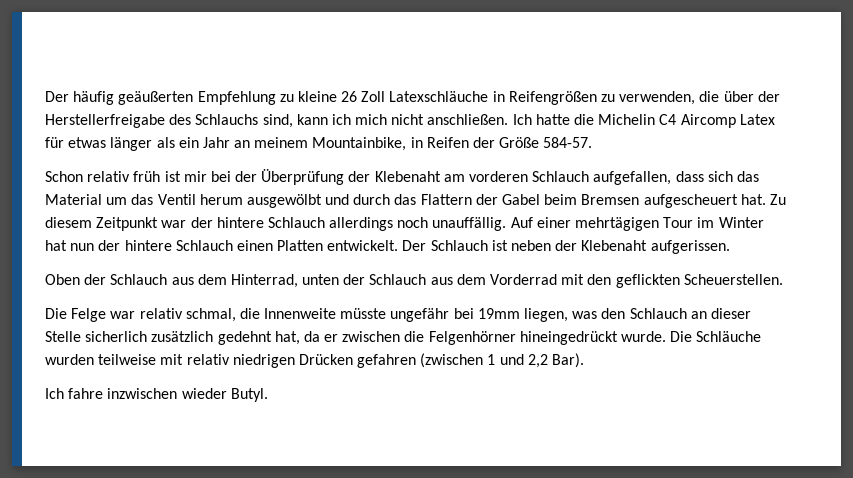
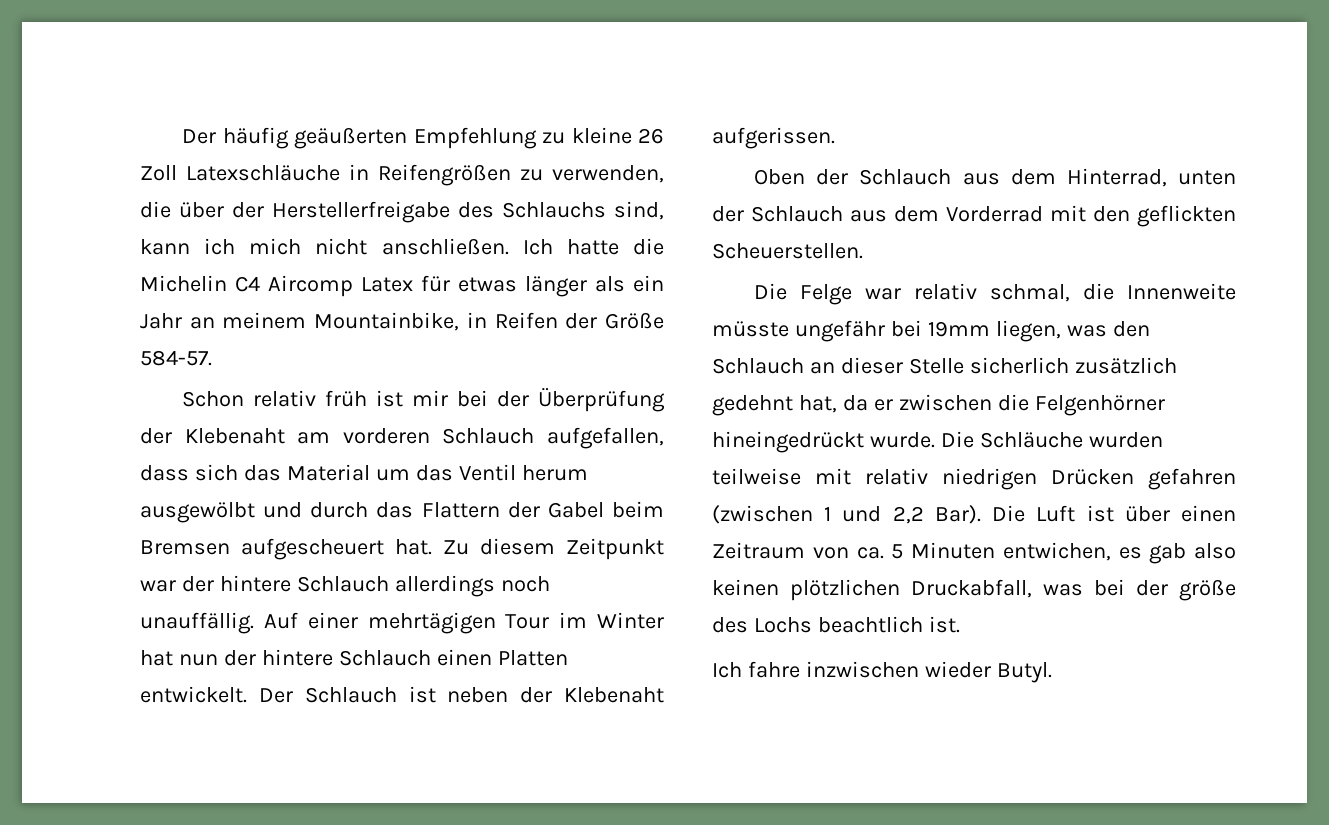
+ Die Luft ist über einen Zeitraum von ca. 5 Minuten entwichen, es gab also keinen plötzlichen Druckabfall, was bei der größe des Lochs beachtlich ist.

